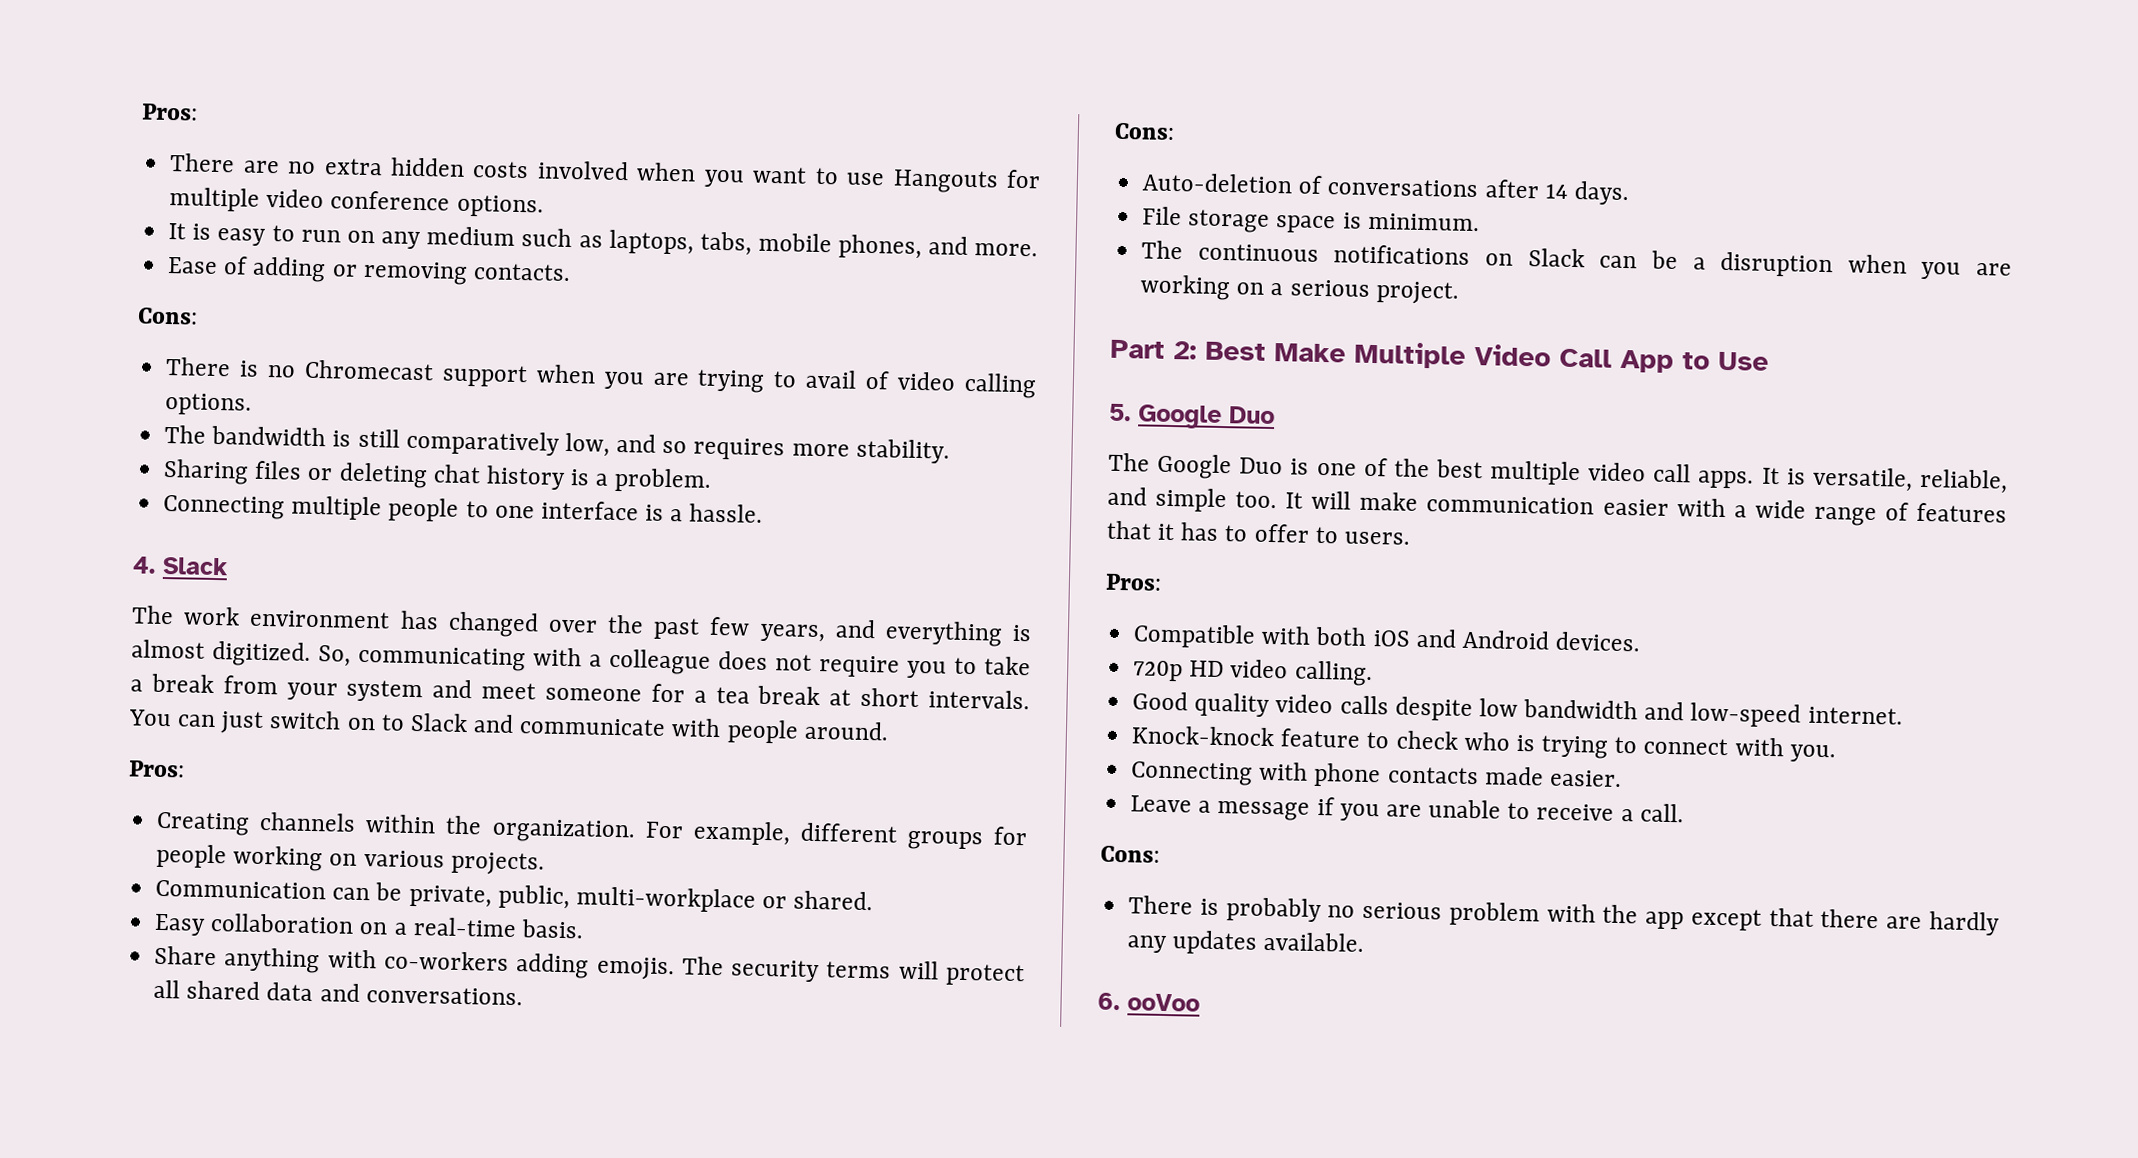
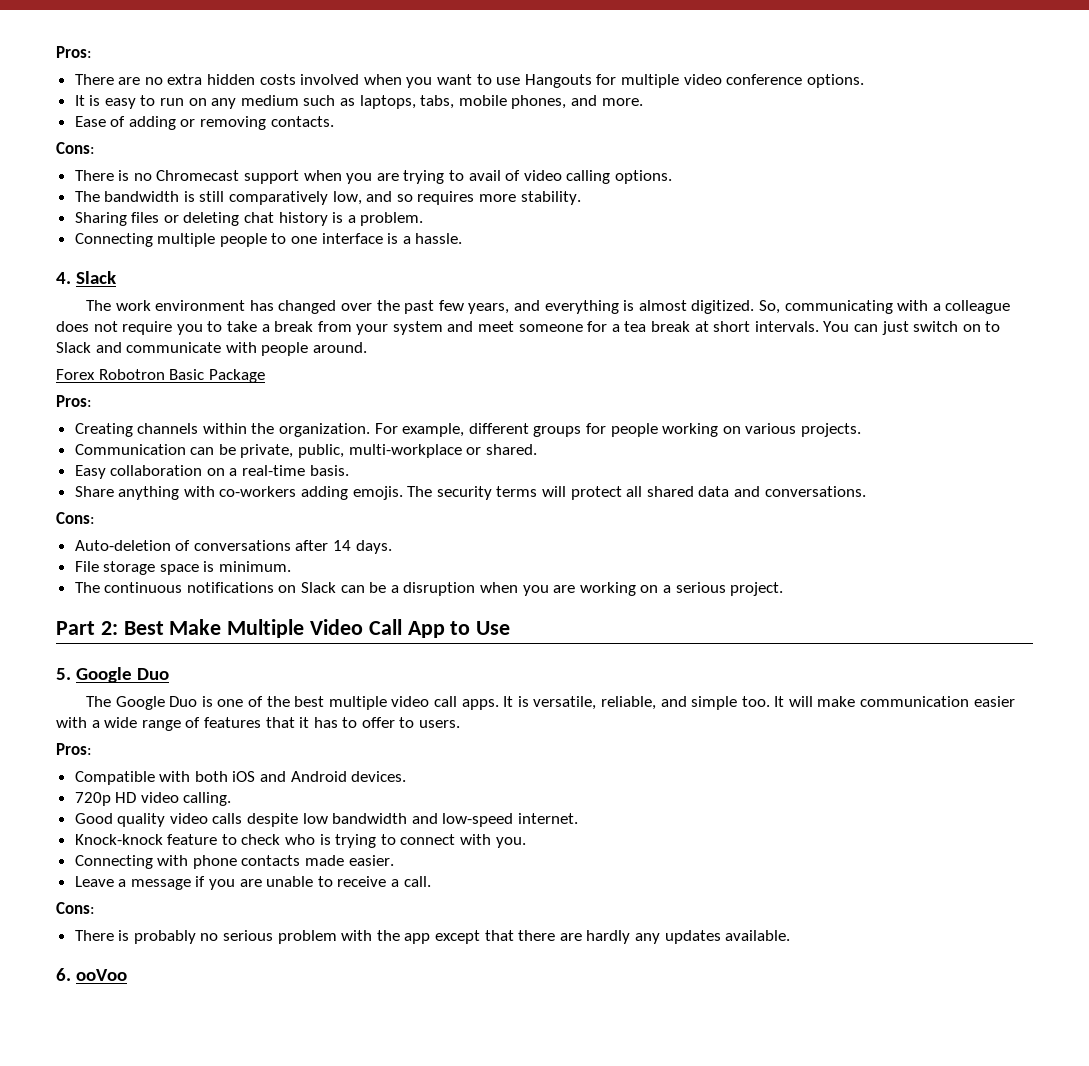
+ Forex Robotron Basic Package

